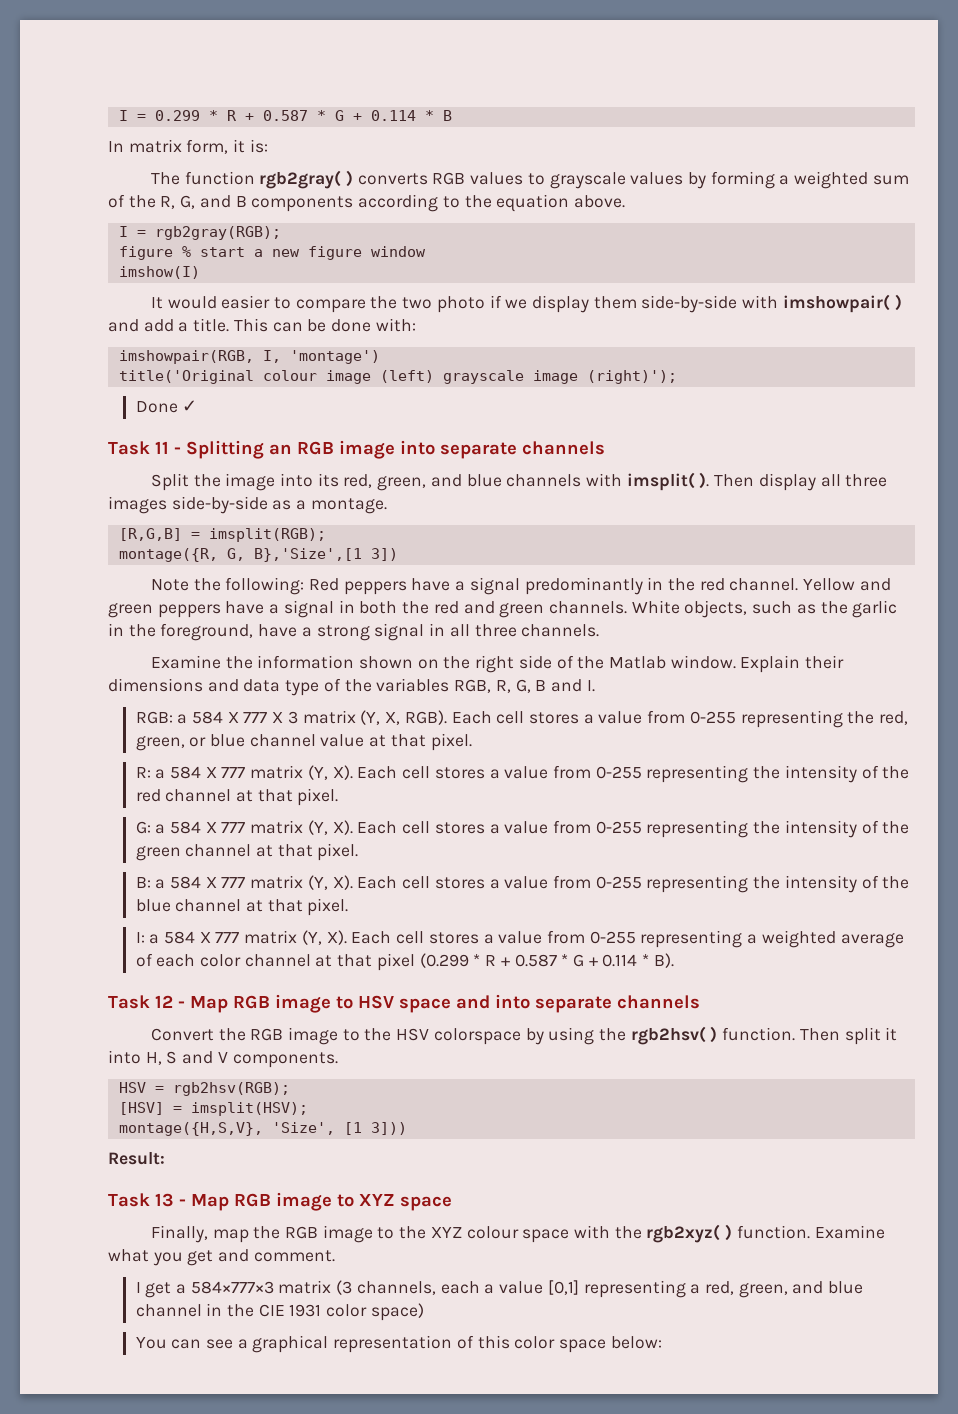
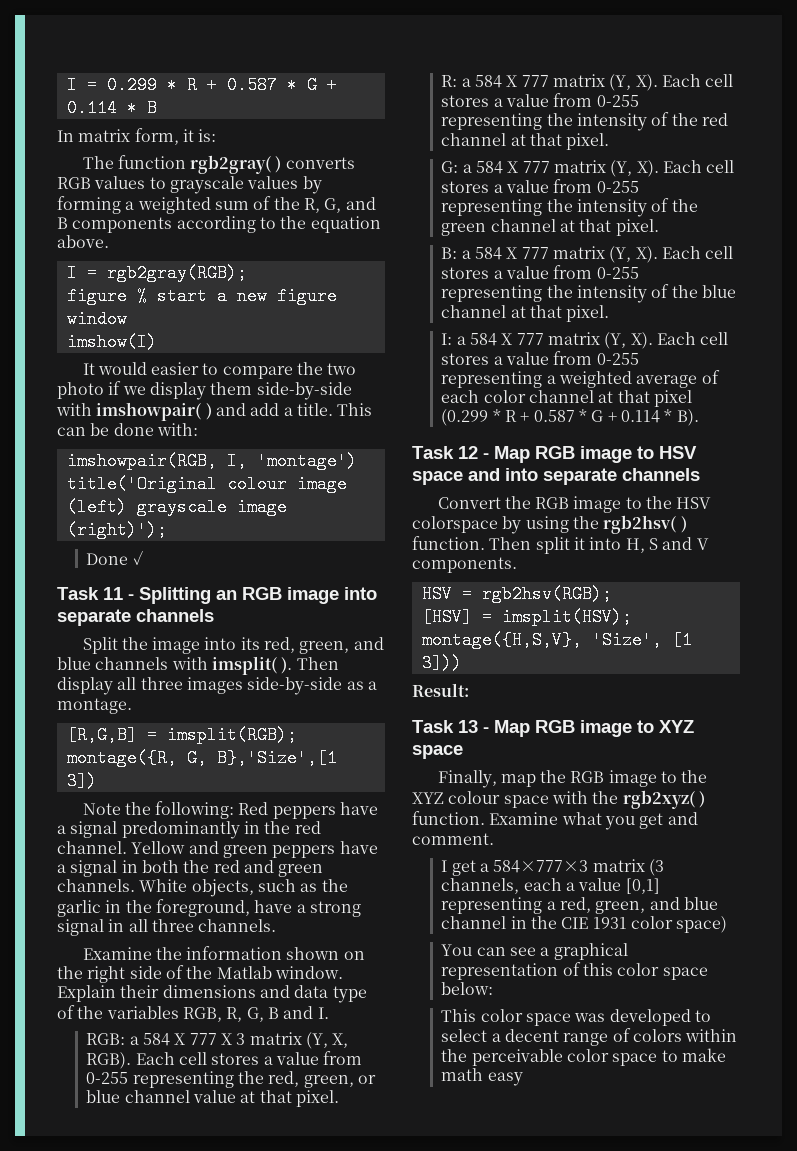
+ This color space was developed to select a decent range of colors within the perceivable color space to make math easy

